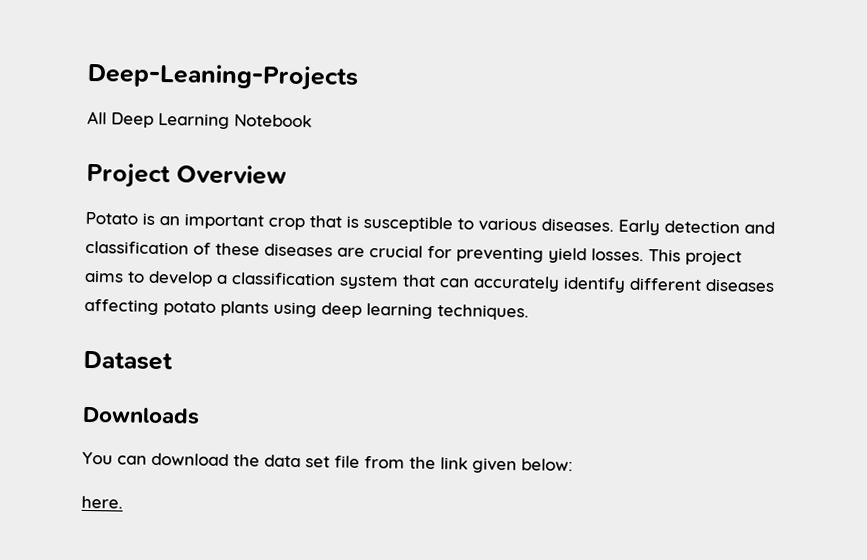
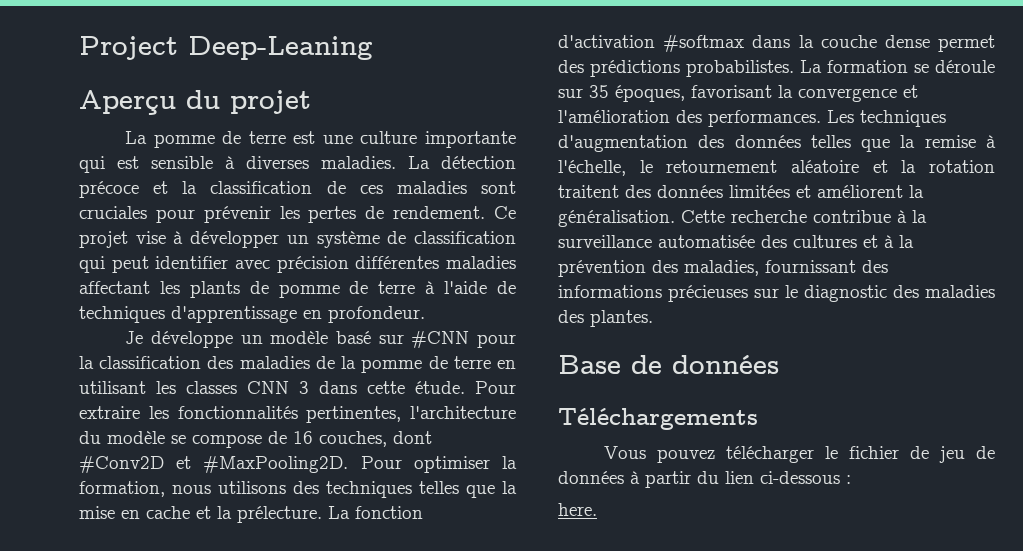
- Deep-Leaning-Projects
- All Deep Learning Notebook
- Project Overview
- Potato is an important crop that is susceptible to various diseases. Early detection and classification of these diseases are crucial for preventing yield losses. This project aims to develop a classification system that can accurately identify different diseases affecting potato plants using deep learning techniques.
- Dataset
- Downloads
- You can download the data set file from the link given below:
+ Project Deep-Leaning
+ Aperçu du projet
+ La pomme de terre est une culture importante qui est sensible à diverses maladies. La détection précoce et la classification de ces maladies sont cruciales pour prévenir les pertes de rendement. Ce projet vise à développer un système de classification qui peut identifier avec précision différentes maladies affectant les plants de pomme de terre à l'aide de techniques d'apprentissage en profondeur.
+ Je développe un modèle basé sur #CNN pour la classification des maladies de la pomme de terre en utilisant les classes CNN 3 dans cette étude. Pour extraire les fonctionnalités pertinentes, l'architecture du modèle se compose de 16 couches, dont #Conv2D et #MaxPooling2D. Pour optimiser la formation, nous utilisons des techniques telles que la mise en cache et la prélecture. La fonction d'activation #softmax dans la couche dense permet des prédictions probabilistes. La formation se déroule sur 35 époques, favorisant la convergence et l'amélioration des performances. Les techniques d'augmentation des données telles que la remise à l'échelle, le retournement aléatoire et la rotation traitent des données limitées et améliorent la généralisation. Cette recherche contribue à la surveillance automatisée des cultures et à la prévention des maladies, fournissant des informations précieuses sur le diagnostic des maladies des plantes.
+ Base de données
+ Téléchargements
+ Vous pouvez télécharger le fichier de jeu de données à partir du lien ci-dessous :

